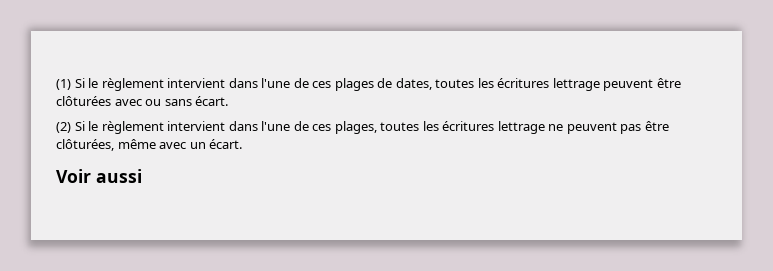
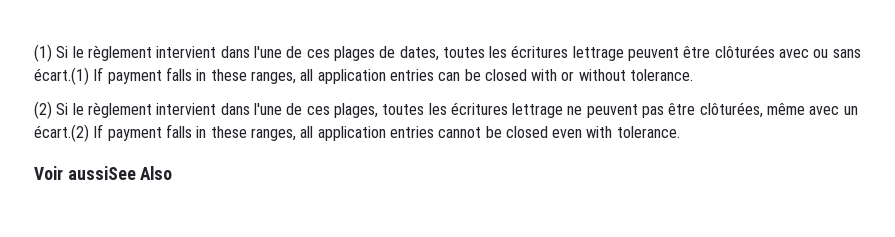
- (1) Si le règlement intervient dans l'une de ces plages de dates, toutes les écritures lettrage peuvent être clôturées avec ou sans écart.
+ (1) Si le règlement intervient dans l'une de ces plages de dates, toutes les écritures lettrage peuvent être clôturées avec ou sans écart.(1) If payment falls in these ranges, all application entries can be closed with or without tolerance.
- (2) Si le règlement intervient dans l'une de ces plages, toutes les écritures lettrage ne peuvent pas être clôturées, même avec un écart.
+ (2) Si le règlement intervient dans l'une de ces plages, toutes les écritures lettrage ne peuvent pas être clôturées, même avec un écart.(2) If payment falls in these ranges, all application entries cannot be closed even with tolerance.
- Voir aussi
+ Voir aussiSee Also

